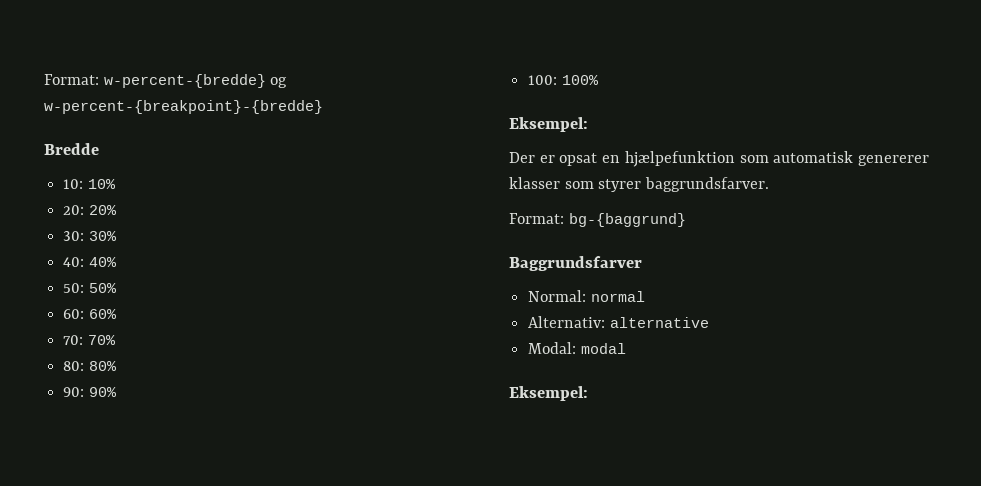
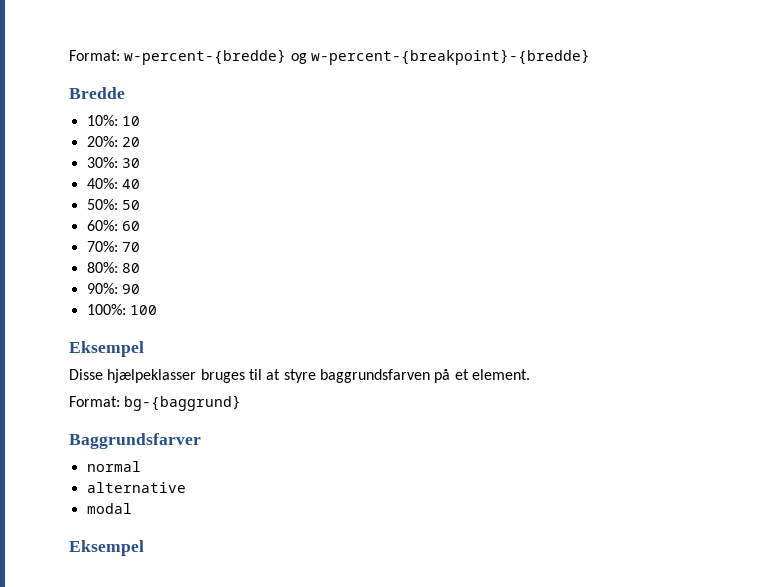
- 10: 10%
- 20: 20%
- 30: 30%
- 40: 40%
- 50: 50%
- 60: 60%
- 70: 70%
- 80: 80%
- 90: 90%
- 100: 100%
- Eksempel:
- Der er opsat en hjælpefunktion som automatisk genererer klasser som styrer baggrundsfarver.
+ 10%: 10
+ 20%: 20
+ 30%: 30
+ 40%: 40
+ 50%: 50
+ 60%: 60
+ 70%: 70
+ 80%: 80
+ 90%: 90
+ 100%: 100
+ Eksempel
+ Disse hjælpeklasser bruges til at styre baggrundsfarven på et element.
- Normal: normal
+ normal
- Alternativ: alternative
+ alternative
- Modal: modal
- Eksempel:
+ modal
+ Eksempel

